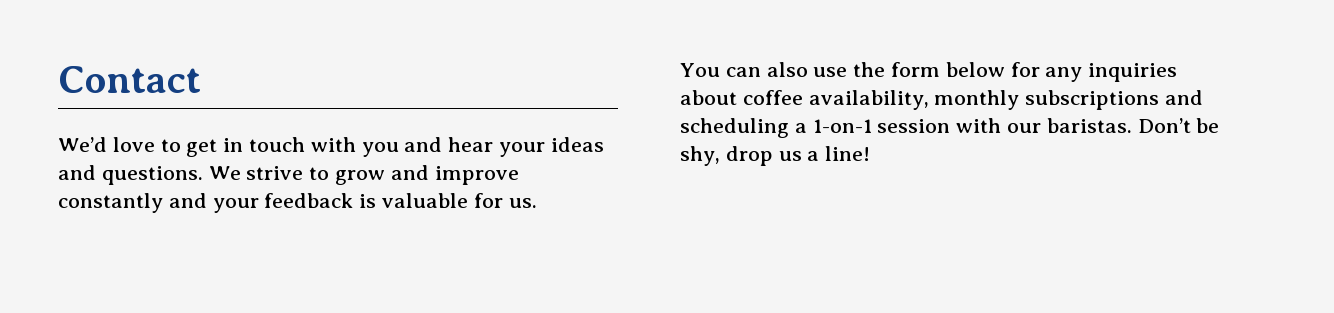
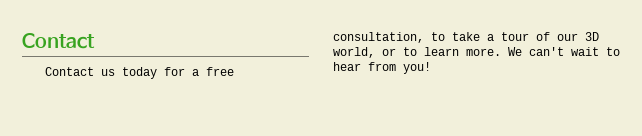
- We’d love to get in touch with you and hear your ideas and questions. We strive to grow and improve constantly and your feedback is valuable for us.
- You can also use the form below for any inquiries about coffee availability, monthly subscriptions and scheduling a 1-on-1 session with our baristas. Don’t be shy, drop us a line!
+ Contact us today for a free consultation, to take a tour of our 3D world, or to learn more. We can't wait to hear from you!

